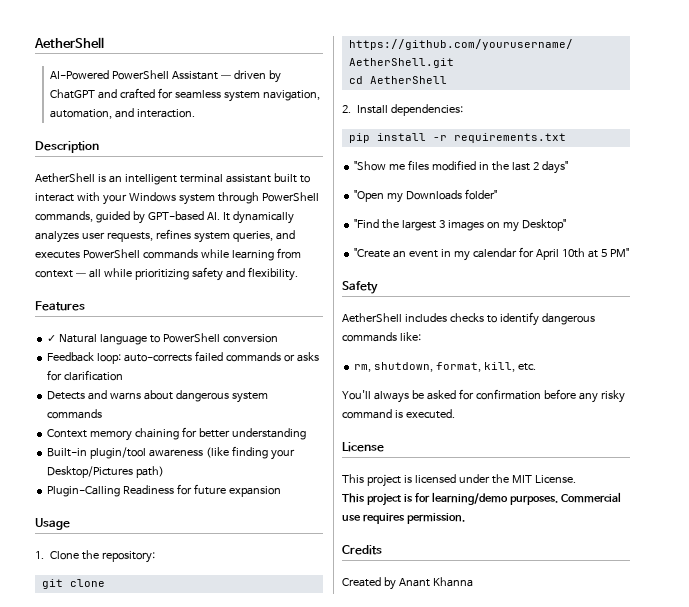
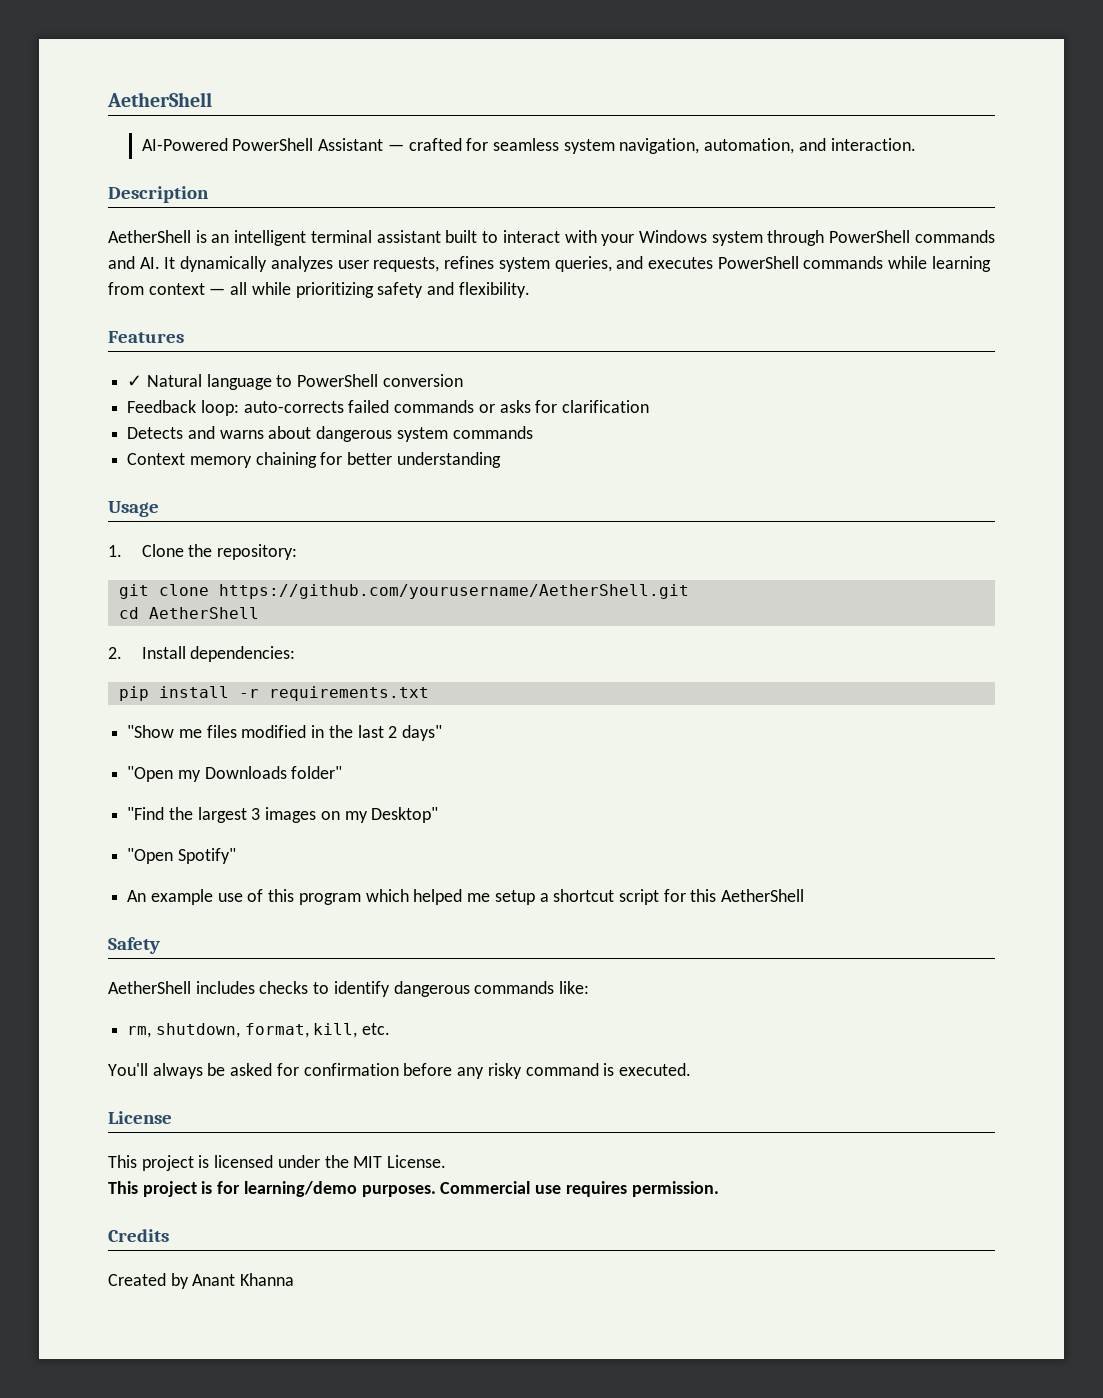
- AI-Powered PowerShell Assistant — driven by ChatGPT and crafted for seamless system navigation, automation, and interaction.
+ AI-Powered PowerShell Assistant — crafted for seamless system navigation, automation, and interaction.
- AetherShell is an intelligent terminal assistant built to interact with your Windows system through PowerShell commands, guided by GPT-based AI. It dynamically analyzes user requests, refines system queries, and executes PowerShell commands while learning from context — all while prioritizing safety and flexibility.
+ AetherShell is an intelligent terminal assistant built to interact with your Windows system through PowerShell commands and AI. It dynamically analyzes user requests, refines system queries, and executes PowerShell commands while learning from context — all while prioritizing safety and flexibility.
- Built-in plugin/tool awareness (like finding your Desktop/Pictures path)
- Plugin-Calling Readiness for future expansion
- "Create an event in my calendar for April 10th at 5 PM"
+ "Open Spotify"
+ An example use of this program which helped me setup a shortcut script for this AetherShell

